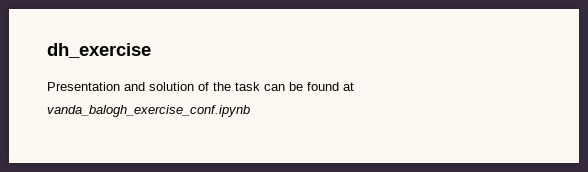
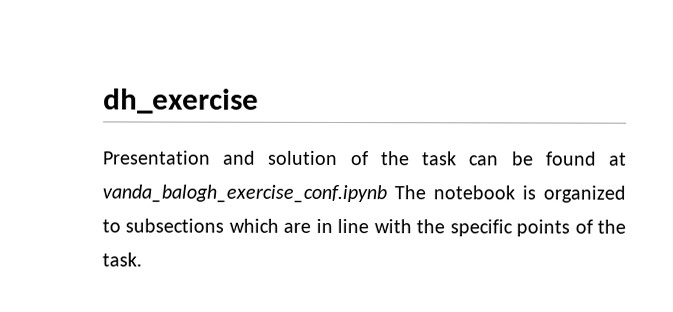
- Presentation and solution of the task can be found at vanda_balogh_exercise_conf.ipynb
+ Presentation and solution of the task can be found at vanda_balogh_exercise_conf.ipynb The notebook is organized to subsections which are in line with the specific points of the task.

